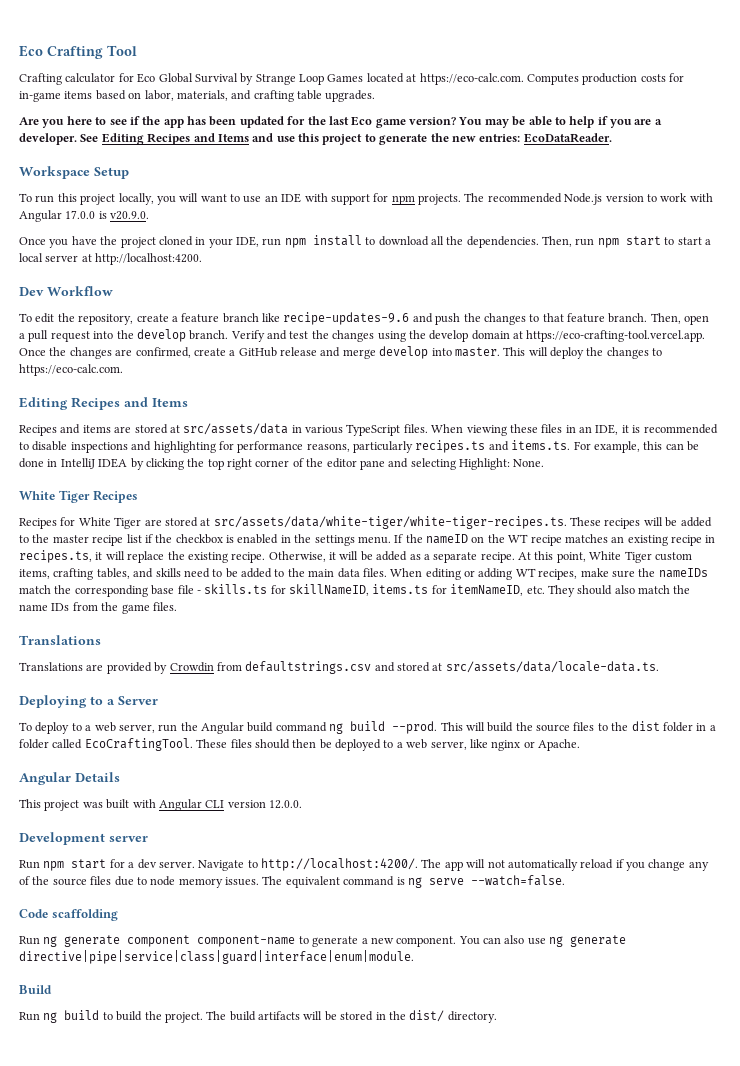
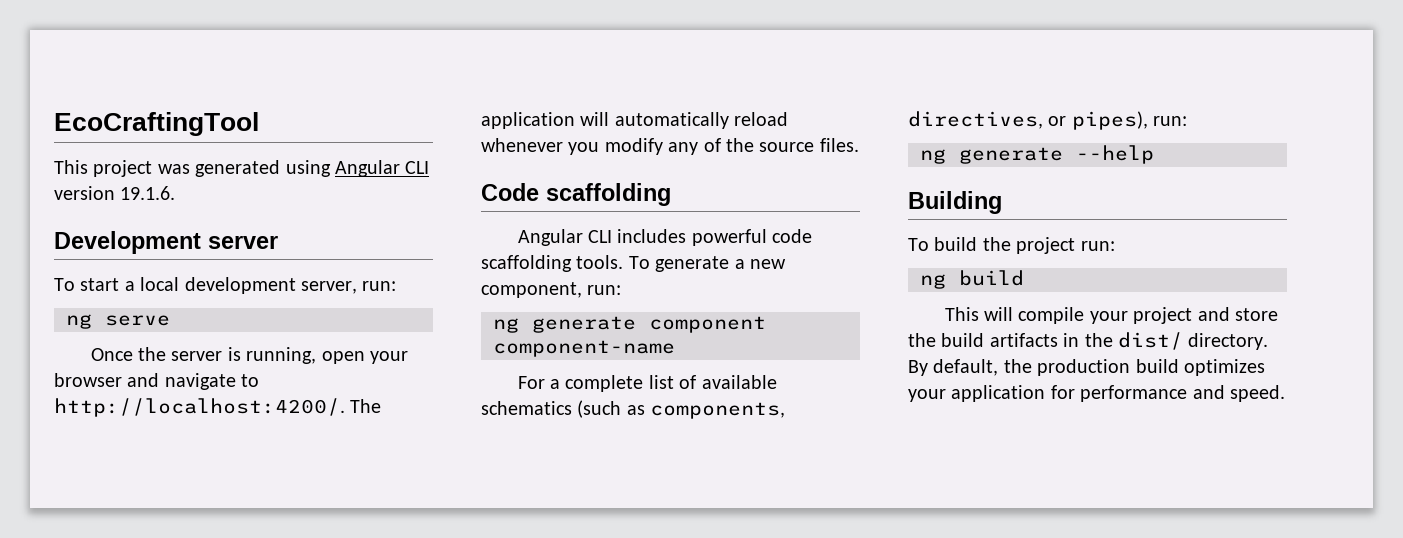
- Eco Crafting Tool
- Crafting calculator for Eco Global Survival by Strange Loop Games located at https://eco-calc.com. Computes production costs for in-game items based on labor, materials, and crafting table upgrades.
- Are you here to see if the app has been updated for the last Eco game version? You may be able to help if you are a developer. See Editing Recipes and Items and use this project to generate the new entries: EcoDataReader.
- Workspace Setup
- To run this project locally, you will want to use an IDE with support for npm projects. The recommended Node.js version to work with Angular 17.0.0 is v20.9.0.
- Once you have the project cloned in your IDE, run npm install to download all the dependencies. Then, run npm start to start a local server at http://localhost:4200.
- Dev Workflow
- To edit the repository, create a feature branch like recipe-updates-9.6 and push the changes to that feature branch. Then, open a pull request into the develop branch. Verify and test the changes using the develop domain at https://eco-crafting-tool.vercel.app. Once the changes are confirmed, create a GitHub release and merge develop into master. This will deploy the changes to https://eco-calc.com.
- Editing Recipes and Items
- Recipes and items are stored at src/assets/data in various TypeScript files. When viewing these files in an IDE, it is recommended to disable inspections and highlighting for performance reasons, particularly recipes.ts and items.ts. For example, this can be done in IntelliJ IDEA by clicking the top right corner of the editor pane and selecting Highlight: None.
- White Tiger Recipes
- Recipes for White Tiger are stored at src/assets/data/white-tiger/white-tiger-recipes.ts. These recipes will be added to the master recipe list if the checkbox is enabled in the settings menu. If the nameID on the WT recipe matches an existing recipe in recipes.ts, it will replace the existing recipe. Otherwise, it will be added as a separate recipe. At this point, White Tiger custom items, crafting tables, and skills need to be added to the main data files. When editing or adding WT recipes, make sure the nameIDs match the corresponding base file - skills.ts for skillNameID, items.ts for itemNameID, etc. They should also match the name IDs from the game files.
- Translations
- Translations are provided by Crowdin from defaultstrings.csv and stored at src/assets/data/locale-data.ts.
- Deploying to a Server
- To deploy to a web server, run the Angular build command ng build --prod. This will build the source files to the dist folder in a folder called EcoCraftingTool. These files should then be deployed to a web server, like nginx or Apache.
- Angular Details
+ EcoCraftingTool
- This project was built with Angular CLI version 12.0.0.
+ This project was generated using Angular CLI version 19.1.6.
- Run npm start for a dev server. Navigate to http://localhost:4200/. The app will not automatically reload if you change any of the source files due to node memory issues. The equivalent command is ng serve --watch=false.
+ To start a local development server, run:
+ ng serve
+ Once the server is running, open your browser and navigate to http://localhost:4200/. The application will automatically reload whenever you modify any of the source files.
  Code scaffolding
- Run ng generate component component-name to generate a new component. You can also use ng generate directive|pipe|service|class|guard|interface|enum|module.
- Build
- Run ng build to build the project. The build artifacts will be stored in the dist/ directory.
+ Angular CLI includes powerful code scaffolding tools. To generate a new component, run:
+ ng generate component component-name
+ For a complete list of available schematics (such as components, directives, or pipes), run:
+ ng generate --help
+ Building
+ To build the project run:
+ ng build
+ This will compile your project and store the build artifacts in the dist/ directory. By default, the production build optimizes your application for performance and speed.

